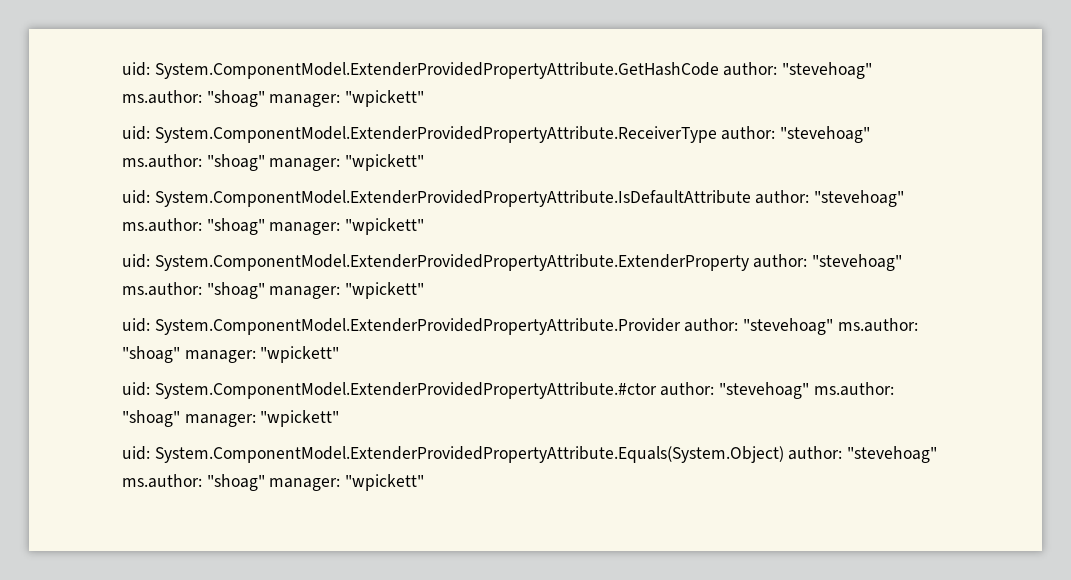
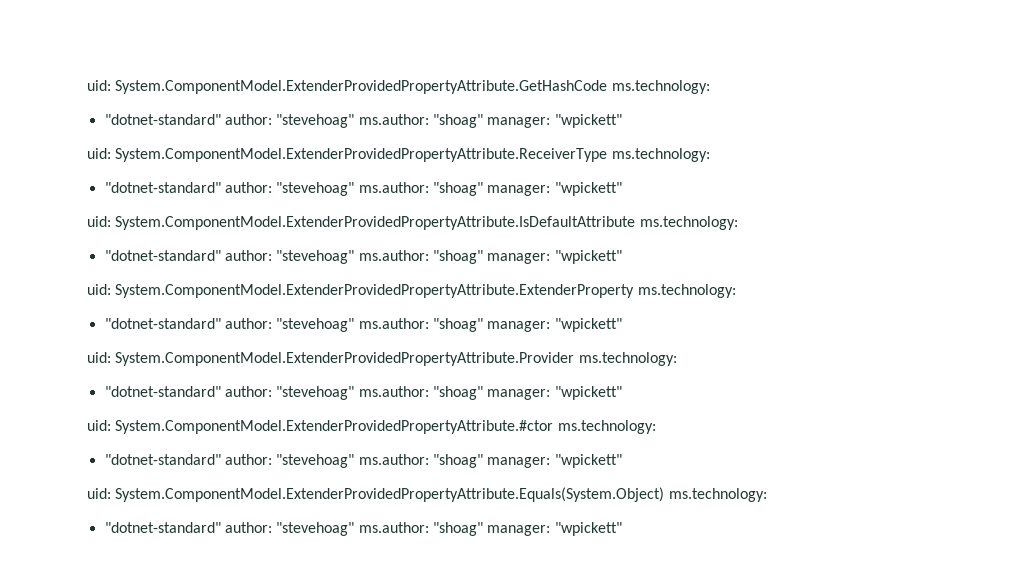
- uid: System.ComponentModel.ExtenderProvidedPropertyAttribute.GetHashCode author: "stevehoag" ms.author: "shoag" manager: "wpickett"
+ uid: System.ComponentModel.ExtenderProvidedPropertyAttribute.GetHashCode ms.technology:
+ "dotnet-standard" author: "stevehoag" ms.author: "shoag" manager: "wpickett"
- uid: System.ComponentModel.ExtenderProvidedPropertyAttribute.ReceiverType author: "stevehoag" ms.author: "shoag" manager: "wpickett"
+ uid: System.ComponentModel.ExtenderProvidedPropertyAttribute.ReceiverType ms.technology:
+ "dotnet-standard" author: "stevehoag" ms.author: "shoag" manager: "wpickett"
- uid: System.ComponentModel.ExtenderProvidedPropertyAttribute.IsDefaultAttribute author: "stevehoag" ms.author: "shoag" manager: "wpickett"
+ uid: System.ComponentModel.ExtenderProvidedPropertyAttribute.IsDefaultAttribute ms.technology:
+ "dotnet-standard" author: "stevehoag" ms.author: "shoag" manager: "wpickett"
- uid: System.ComponentModel.ExtenderProvidedPropertyAttribute.ExtenderProperty author: "stevehoag" ms.author: "shoag" manager: "wpickett"
+ uid: System.ComponentModel.ExtenderProvidedPropertyAttribute.ExtenderProperty ms.technology:
+ "dotnet-standard" author: "stevehoag" ms.author: "shoag" manager: "wpickett"
- uid: System.ComponentModel.ExtenderProvidedPropertyAttribute.Provider author: "stevehoag" ms.author: "shoag" manager: "wpickett"
+ uid: System.ComponentModel.ExtenderProvidedPropertyAttribute.Provider ms.technology:
+ "dotnet-standard" author: "stevehoag" ms.author: "shoag" manager: "wpickett"
- uid: System.ComponentModel.ExtenderProvidedPropertyAttribute.#ctor author: "stevehoag" ms.author: "shoag" manager: "wpickett"
+ uid: System.ComponentModel.ExtenderProvidedPropertyAttribute.#ctor ms.technology:
+ "dotnet-standard" author: "stevehoag" ms.author: "shoag" manager: "wpickett"
- uid: System.ComponentModel.ExtenderProvidedPropertyAttribute.Equals(System.Object) author: "stevehoag" ms.author: "shoag" manager: "wpickett"
+ uid: System.ComponentModel.ExtenderProvidedPropertyAttribute.Equals(System.Object) ms.technology:
+ "dotnet-standard" author: "stevehoag" ms.author: "shoag" manager: "wpickett"

